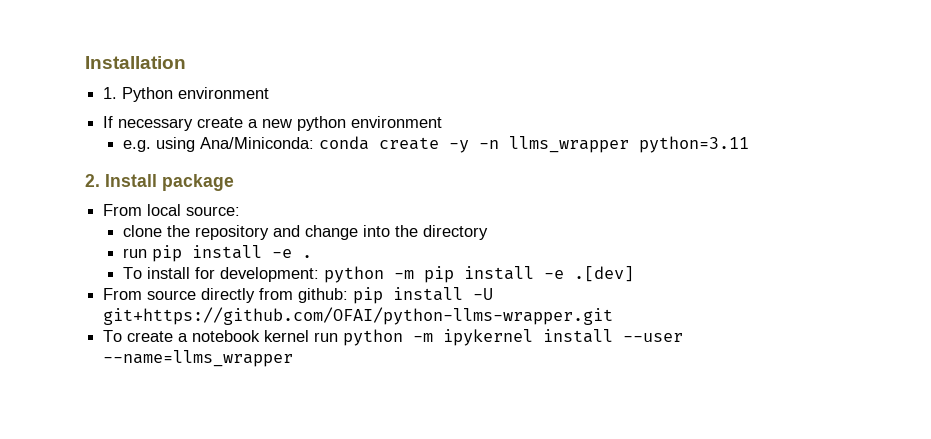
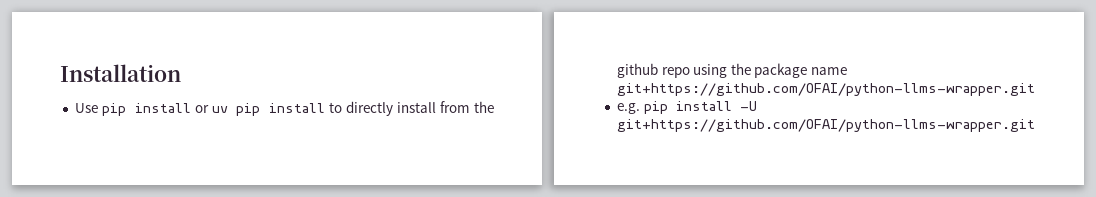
- 1. Python environment
- If necessary create a new python environment
- e.g. using Ana/Miniconda: conda create -y -n llms_wrapper python=3.11
- 2. Install package
- From local source:
- clone the repository and change into the directory
- run pip install -e .
- To install for development: python -m pip install -e .[dev]
- From source directly from github: pip install -U git+https://github.com/OFAI/python-llms-wrapper.git
- To create a notebook kernel run python -m ipykernel install --user --name=llms_wrapper
+ Use pip install or uv pip install to directly install from the github repo using the package name git+https://github.com/OFAI/python-llms-wrapper.git
+ e.g. pip install -U git+https://github.com/OFAI/python-llms-wrapper.git

